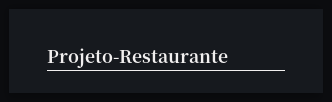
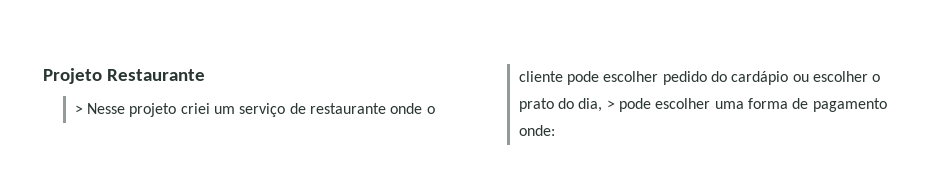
- Projeto-Restaurante
+ Projeto Restaurante
+ > Nesse projeto criei um serviço de restaurante onde o cliente pode escolher pedido do cardápio ou escolher o prato do dia, > pode escolher uma forma de pagamento onde:

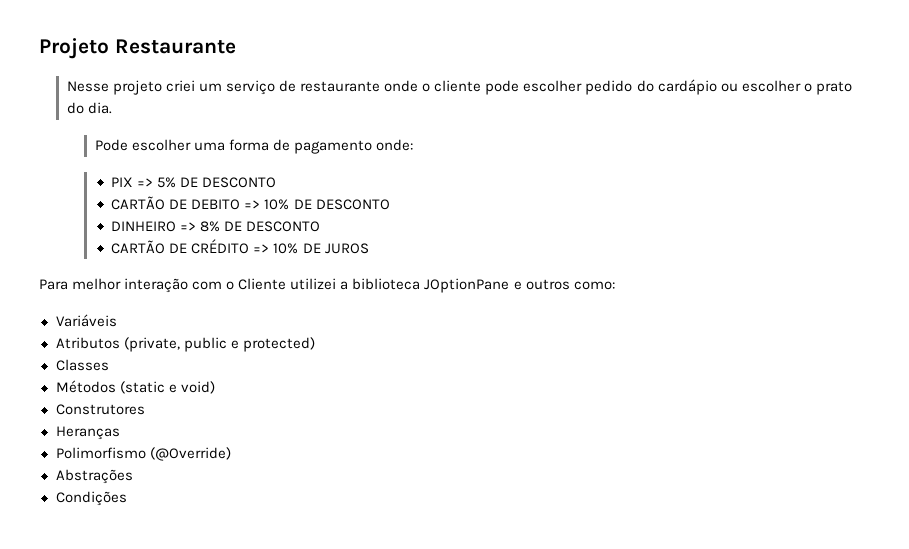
- > Nesse projeto criei um serviço de restaurante onde o cliente pode escolher pedido do cardápio ou escolher o prato do dia, > pode escolher uma forma de pagamento onde:
+ Nesse projeto criei um serviço de restaurante onde o cliente pode escolher pedido do cardápio ou escolher o prato do dia.
+ Pode escolher uma forma de pagamento onde:
+ PIX => 5% DE DESCONTO
+ CARTÃO DE DEBITO => 10% DE DESCONTO
+ DINHEIRO => 8% DE DESCONTO
+ CARTÃO DE CRÉDITO => 10% DE JUROS
+ Para melhor interação com o Cliente utilizei a biblioteca JOptionPane e outros como:
+ Variáveis
+ Atributos (private, public e protected)
+ Classes
+ Métodos (static e void)
+ Construtores
+ Heranças
+ Polimorfismo (@Override)
+ Abstrações
+ Condições

